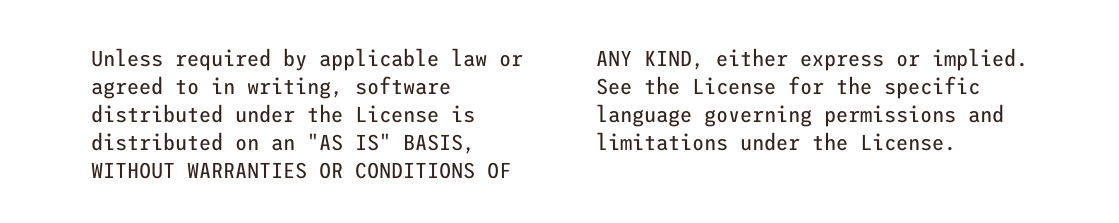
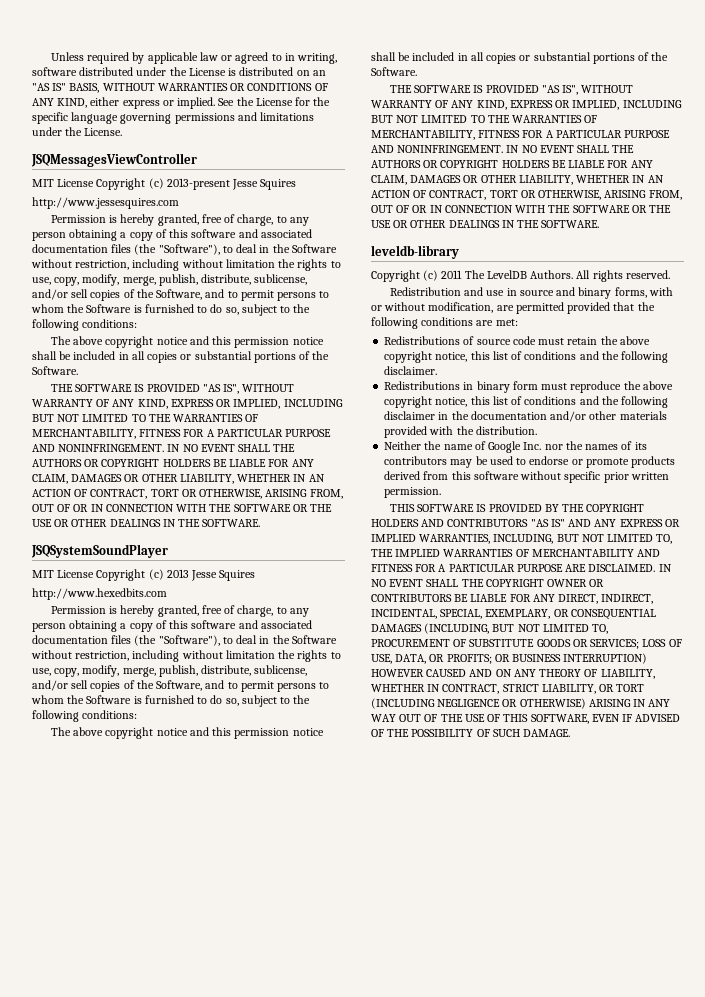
+ JSQMessagesViewController
+ MIT License Copyright (c) 2013-present Jesse Squires
+ http://www.jessesquires.com
+ Permission is hereby granted, free of charge, to any person obtaining a copy of this software and associated documentation files (the "Software"), to deal in the Software without restriction, including without limitation the rights to use, copy, modify, merge, publish, distribute, sublicense, and/or sell copies of the Software, and to permit persons to whom the Software is furnished to do so, subject to the following conditions:
+ The above copyright notice and this permission notice shall be included in all copies or substantial portions of the Software.
+ THE SOFTWARE IS PROVIDED "AS IS", WITHOUT WARRANTY OF ANY KIND, EXPRESS OR IMPLIED, INCLUDING BUT NOT LIMITED TO THE WARRANTIES OF MERCHANTABILITY, FITNESS FOR A PARTICULAR PURPOSE AND NONINFRINGEMENT. IN NO EVENT SHALL THE AUTHORS OR COPYRIGHT HOLDERS BE LIABLE FOR ANY CLAIM, DAMAGES OR OTHER LIABILITY, WHETHER IN AN ACTION OF CONTRACT, TORT OR OTHERWISE, ARISING FROM, OUT OF OR IN CONNECTION WITH THE SOFTWARE OR THE USE OR OTHER DEALINGS IN THE SOFTWARE.
+ JSQSystemSoundPlayer
+ MIT License Copyright (c) 2013 Jesse Squires
+ http://www.hexedbits.com
+ Permission is hereby granted, free of charge, to any person obtaining a copy of this software and associated documentation files (the "Software"), to deal in the Software without restriction, including without limitation the rights to use, copy, modify, merge, publish, distribute, sublicense, and/or sell copies of the Software, and to permit persons to whom the Software is furnished to do so, subject to the following conditions:
+ The above copyright notice and this permission notice shall be included in all copies or substantial portions of the Software.
+ THE SOFTWARE IS PROVIDED "AS IS", WITHOUT WARRANTY OF ANY KIND, EXPRESS OR IMPLIED, INCLUDING BUT NOT LIMITED TO THE WARRANTIES OF MERCHANTABILITY, FITNESS FOR A PARTICULAR PURPOSE AND NONINFRINGEMENT. IN NO EVENT SHALL THE AUTHORS OR COPYRIGHT HOLDERS BE LIABLE FOR ANY CLAIM, DAMAGES OR OTHER LIABILITY, WHETHER IN AN ACTION OF CONTRACT, TORT OR OTHERWISE, ARISING FROM, OUT OF OR IN CONNECTION WITH THE SOFTWARE OR THE USE OR OTHER DEALINGS IN THE SOFTWARE.
+ leveldb-library
+ Copyright (c) 2011 The LevelDB Authors. All rights reserved.
+ Redistribution and use in source and binary forms, with or without modification, are permitted provided that the following conditions are met:
+ Redistributions of source code must retain the above copyright notice, this list of conditions and the following disclaimer.
+ Redistributions in binary form must reproduce the above copyright notice, this list of conditions and the following disclaimer in the documentation and/or other materials provided with the distribution.
+ Neither the name of Google Inc. nor the names of its contributors may be used to endorse or promote products derived from this software without specific prior written permission.
+ THIS SOFTWARE IS PROVIDED BY THE COPYRIGHT HOLDERS AND CONTRIBUTORS "AS IS" AND ANY EXPRESS OR IMPLIED WARRANTIES, INCLUDING, BUT NOT LIMITED TO, THE IMPLIED WARRANTIES OF MERCHANTABILITY AND FITNESS FOR A PARTICULAR PURPOSE ARE DISCLAIMED. IN NO EVENT SHALL THE COPYRIGHT OWNER OR CONTRIBUTORS BE LIABLE FOR ANY DIRECT, INDIRECT, INCIDENTAL, SPECIAL, EXEMPLARY, OR CONSEQUENTIAL DAMAGES (INCLUDING, BUT NOT LIMITED TO, PROCUREMENT OF SUBSTITUTE GOODS OR SERVICES; LOSS OF USE, DATA, OR PROFITS; OR BUSINESS INTERRUPTION) HOWEVER CAUSED AND ON ANY THEORY OF LIABILITY, WHETHER IN CONTRACT, STRICT LIABILITY, OR TORT (INCLUDING NEGLIGENCE OR OTHERWISE) ARISING IN ANY WAY OUT OF THE USE OF THIS SOFTWARE, EVEN IF ADVISED OF THE POSSIBILITY OF SUCH DAMAGE.

